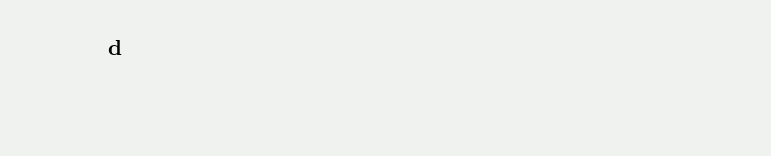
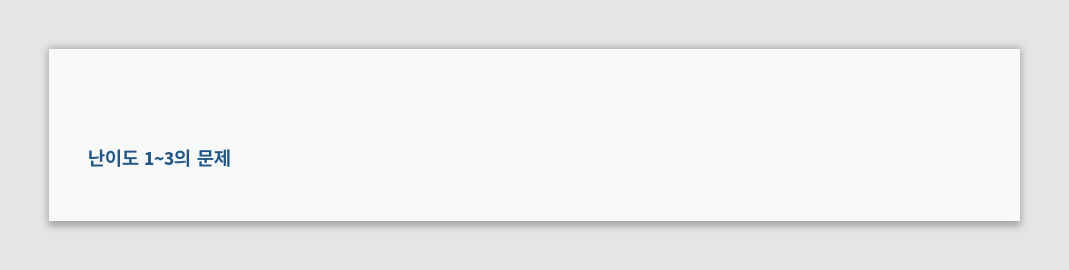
- d
+ 난이도 1~3의 문제

